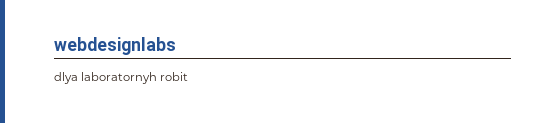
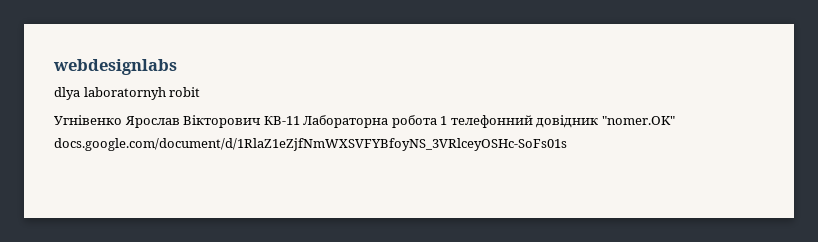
+ Угнівенко Ярослав Вікторович КВ-11 Лабораторна робота 1 телефонний довідник "nomer.OK" docs.google.com/document/d/1RlaZ1eZjfNmWXSVFYBfoyNS_3VRlceyOSHc-SoFs01s

